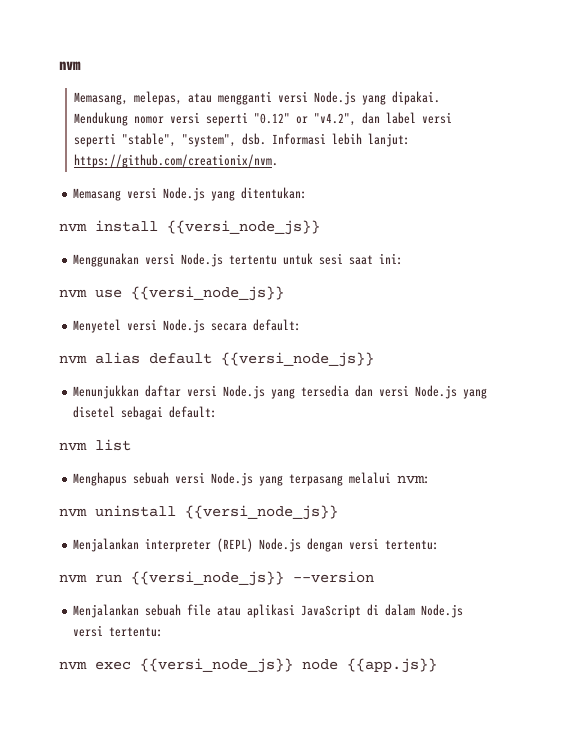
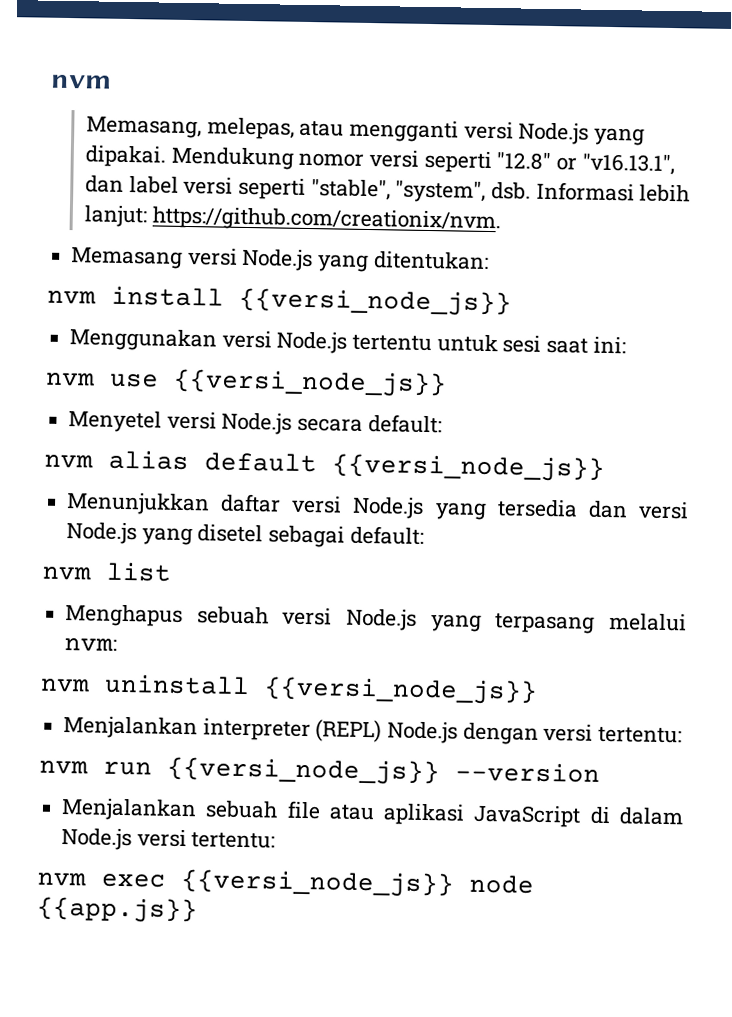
- Mendukung nomor versi seperti "0.12" or "v4.2", dan label versi seperti "stable", "system", dsb.
+ Mendukung nomor versi seperti "12.8" or "v16.13.1", dan label versi seperti "stable", "system", dsb.

